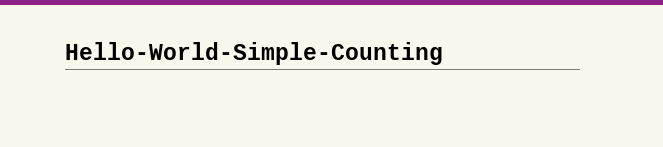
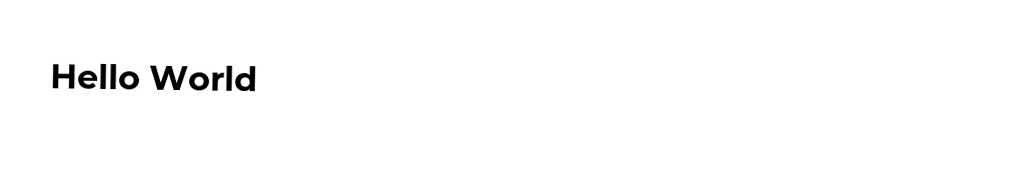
- Hello-World-Simple-Counting
+ Hello World

